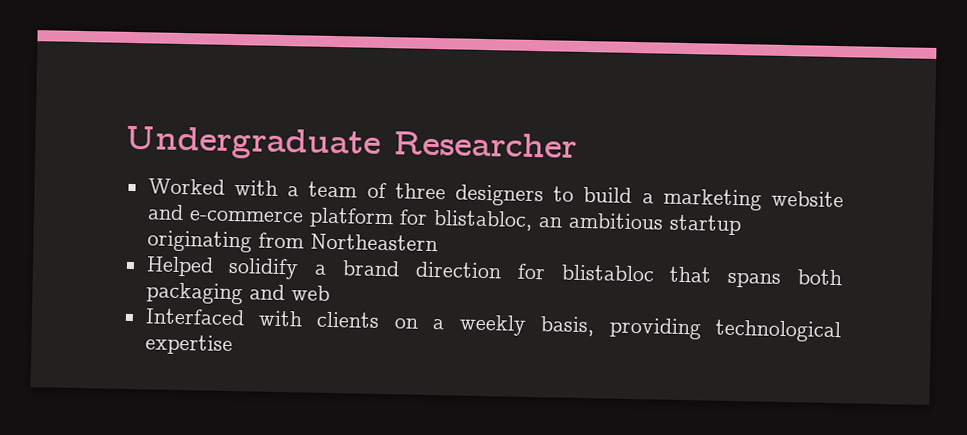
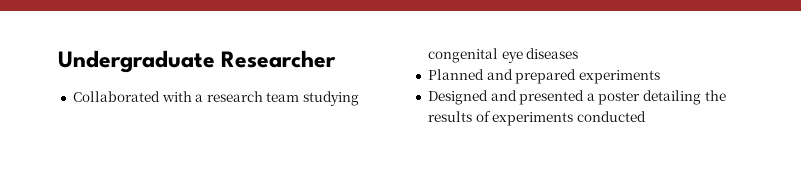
- Worked with a team of three designers to build a marketing website and e-commerce platform for blistabloc, an ambitious startup originating from Northeastern
- Helped solidify a brand direction for blistabloc that spans both packaging and web
- Interfaced with clients on a weekly basis, providing technological expertise
+ Collaborated with a research team studying congenital eye diseases
+ Planned and prepared experiments
+ Designed and presented a poster detailing the results of experiments conducted

